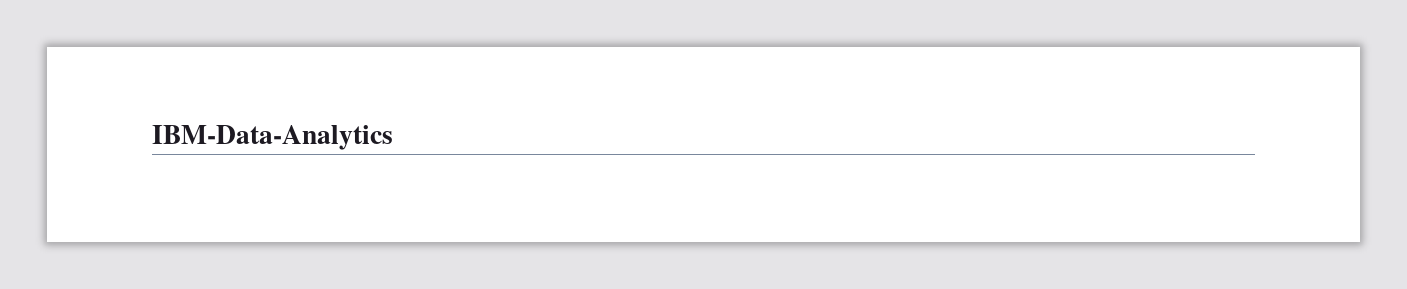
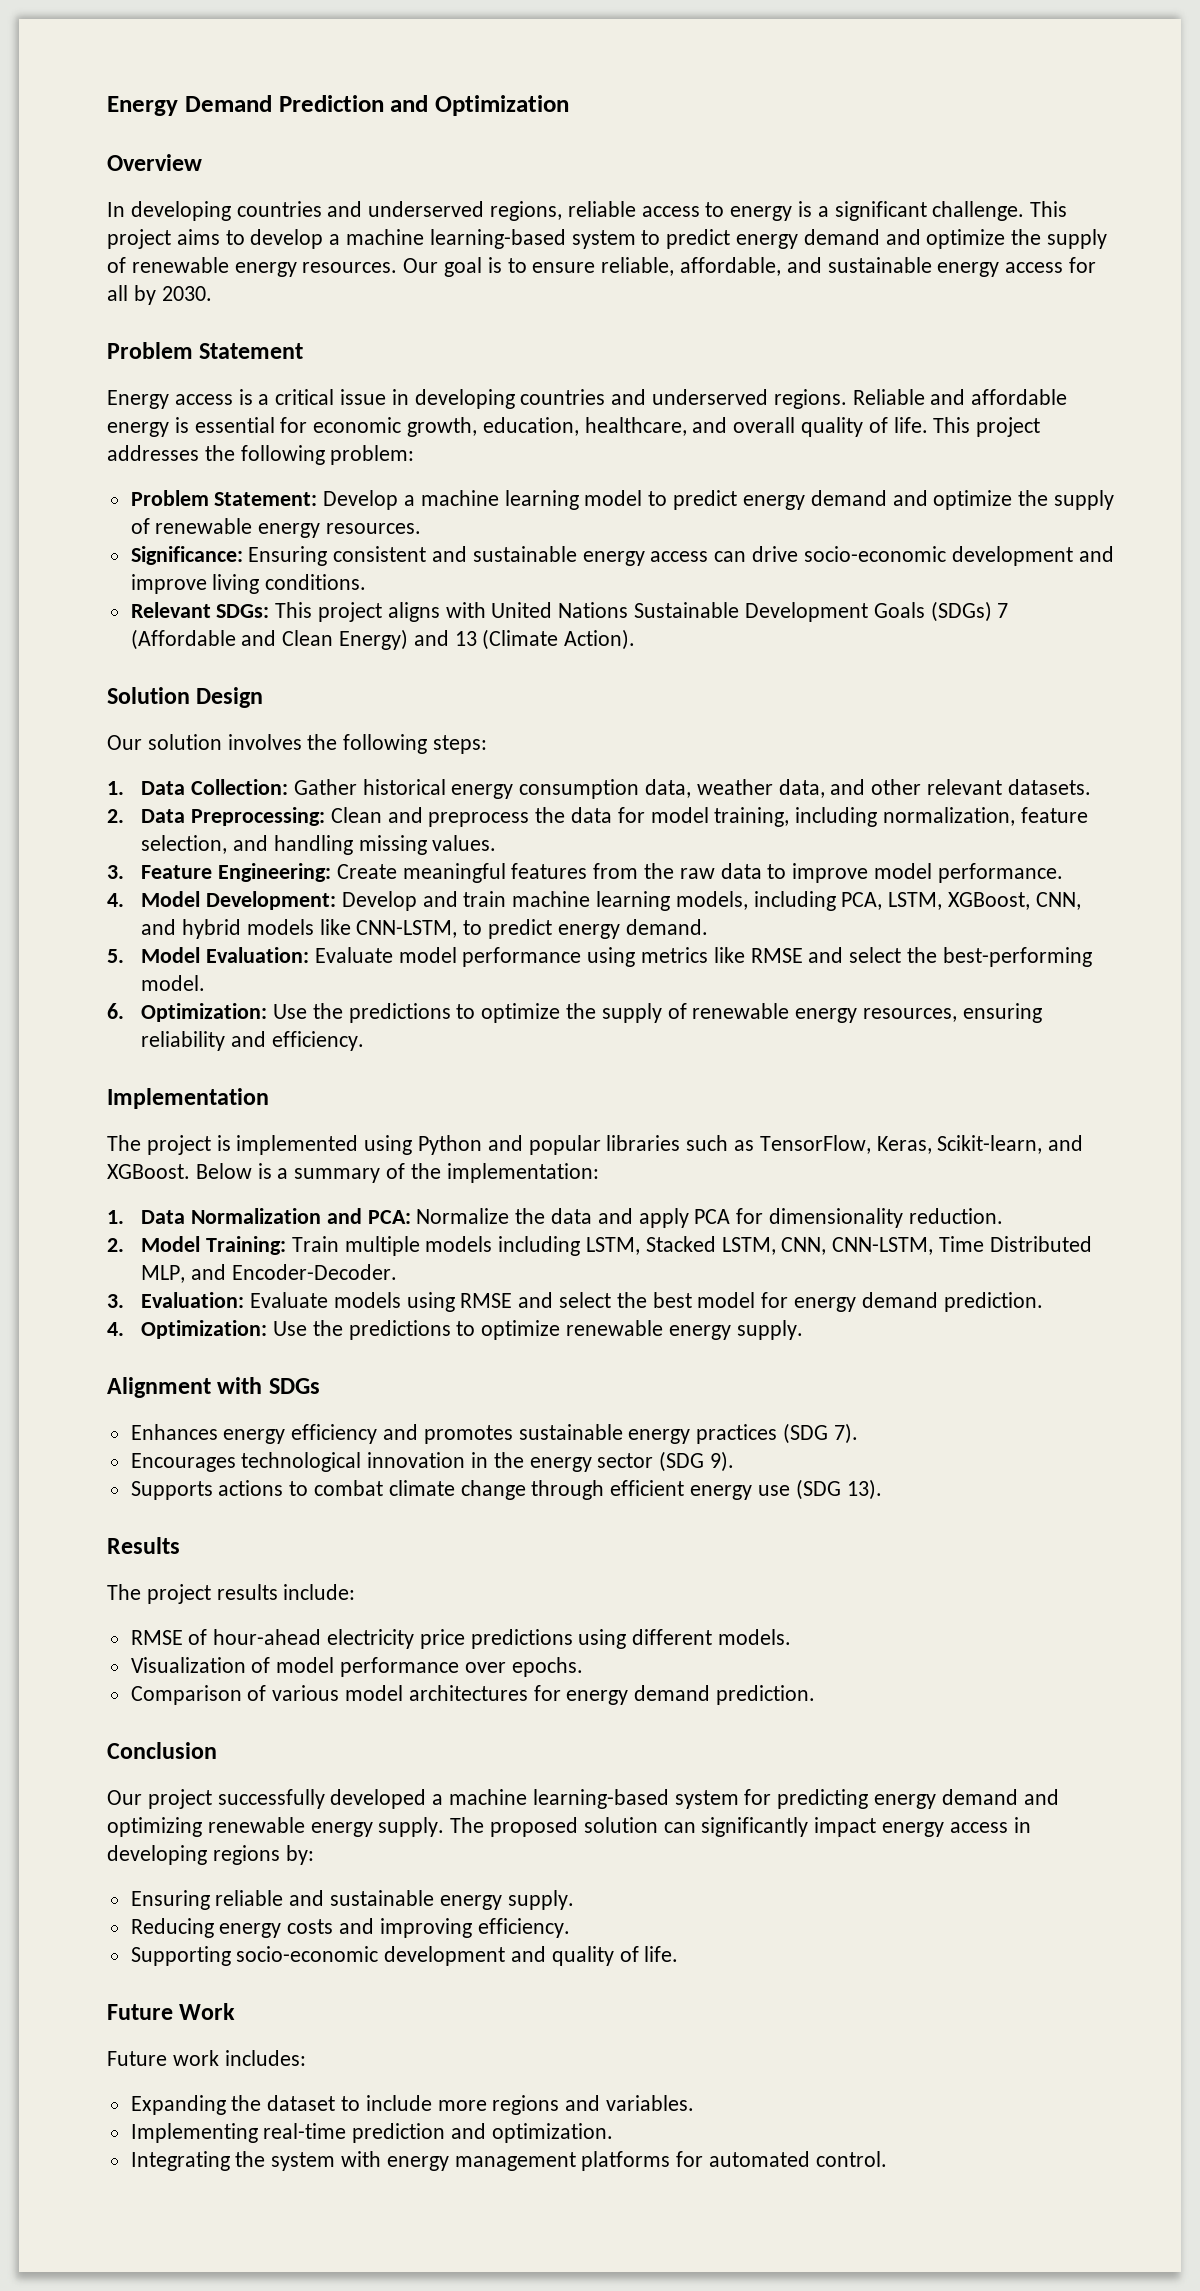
- IBM-Data-Analytics
+ Energy Demand Prediction and Optimization
+ Overview
+ In developing countries and underserved regions, reliable access to energy is a significant challenge. This project aims to develop a machine learning-based system to predict energy demand and optimize the supply of renewable energy resources. Our goal is to ensure reliable, affordable, and sustainable energy access for all by 2030.
+ Problem Statement
+ Energy access is a critical issue in developing countries and underserved regions. Reliable and affordable energy is essential for economic growth, education, healthcare, and overall quality of life. This project addresses the following problem:
+ Problem Statement: Develop a machine learning model to predict energy demand and optimize the supply of renewable energy resources.
+ Significance: Ensuring consistent and sustainable energy access can drive socio-economic development and improve living conditions.
+ Relevant SDGs: This project aligns with United Nations Sustainable Development Goals (SDGs) 7 (Affordable and Clean Energy) and 13 (Climate Action).
+ Solution Design
+ Our solution involves the following steps:
+ 1. Data Collection: Gather historical energy consumption data, weather data, and other relevant datasets.
+ 2. Data Preprocessing: Clean and preprocess the data for model training, including normalization, feature selection, and handling missing values.
+ 3. Feature Engineering: Create meaningful features from the raw data to improve model performance.
+ 4. Model Development: Develop and train machine learning models, including PCA, LSTM, XGBoost, CNN, and hybrid models like CNN-LSTM, to predict energy demand.
+ 5. Model Evaluation: Evaluate model performance using metrics like RMSE and select the best-performing model.
+ 6. Optimization: Use the predictions to optimize the supply of renewable energy resources, ensuring reliability and efficiency.
+ Implementation
+ The project is implemented using Python and popular libraries such as TensorFlow, Keras, Scikit-learn, and XGBoost. Below is a summary of the implementation:
+ 1. Data Normalization and PCA: Normalize the data and apply PCA for dimensionality reduction.
+ 2. Model Training: Train multiple models including LSTM, Stacked LSTM, CNN, CNN-LSTM, Time Distributed MLP, and Encoder-Decoder.
+ 3. Evaluation: Evaluate models using RMSE and select the best model for energy demand prediction.
+ 4. Optimization: Use the predictions to optimize renewable energy supply.
+ Alignment with SDGs
+ Enhances energy efficiency and promotes sustainable energy practices (SDG 7).
+ Encourages technological innovation in the energy sector (SDG 9).
+ Supports actions to combat climate change through efficient energy use (SDG 13).
+ Results
+ The project results include:
+ RMSE of hour-ahead electricity price predictions using different models.
+ Visualization of model performance over epochs.
+ Comparison of various model architectures for energy demand prediction.
+ Conclusion
+ Our project successfully developed a machine learning-based system for predicting energy demand and optimizing renewable energy supply. The proposed solution can significantly impact energy access in developing regions by:
+ Ensuring reliable and sustainable energy supply.
+ Reducing energy costs and improving efficiency.
+ Supporting socio-economic development and quality of life.
+ Future Work
+ Future work includes:
+ Expanding the dataset to include more regions and variables.
+ Implementing real-time prediction and optimization.
+ Integrating the system with energy management platforms for automated control.

